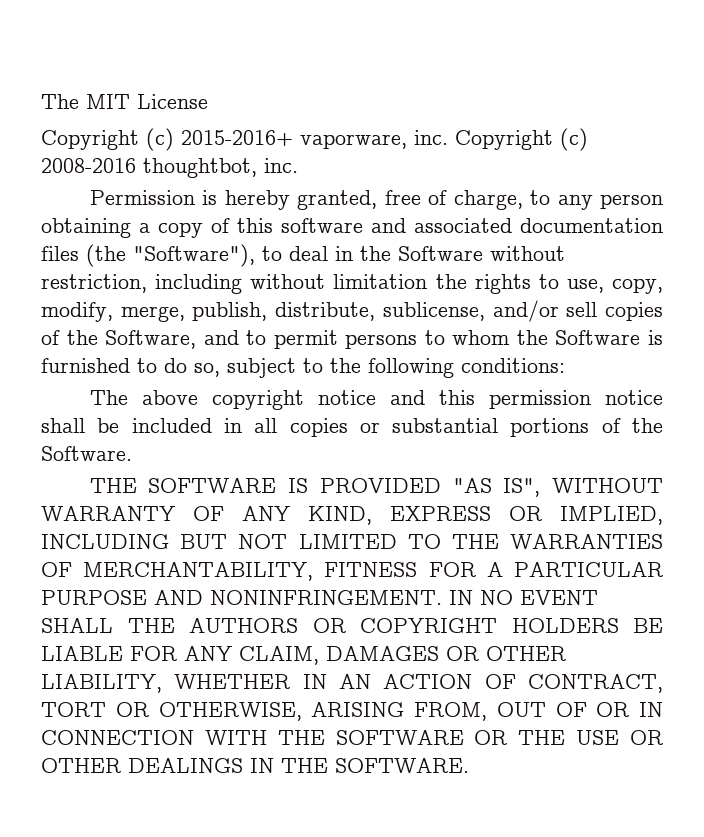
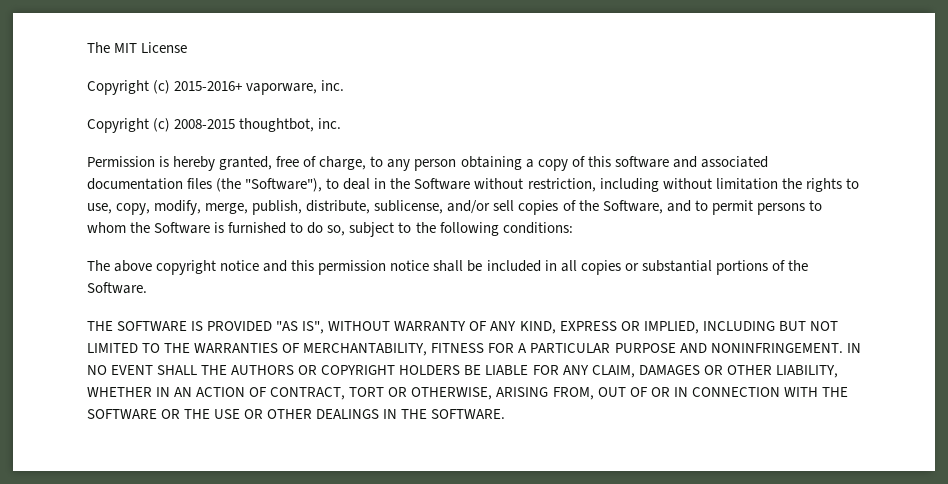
- Copyright (c) 2015-2016+ vaporware, inc. Copyright (c) 2008-2016 thoughtbot, inc.
+ Copyright (c) 2015-2016+ vaporware, inc.
+ Copyright (c) 2008-2015 thoughtbot, inc.

